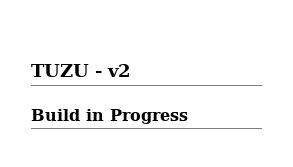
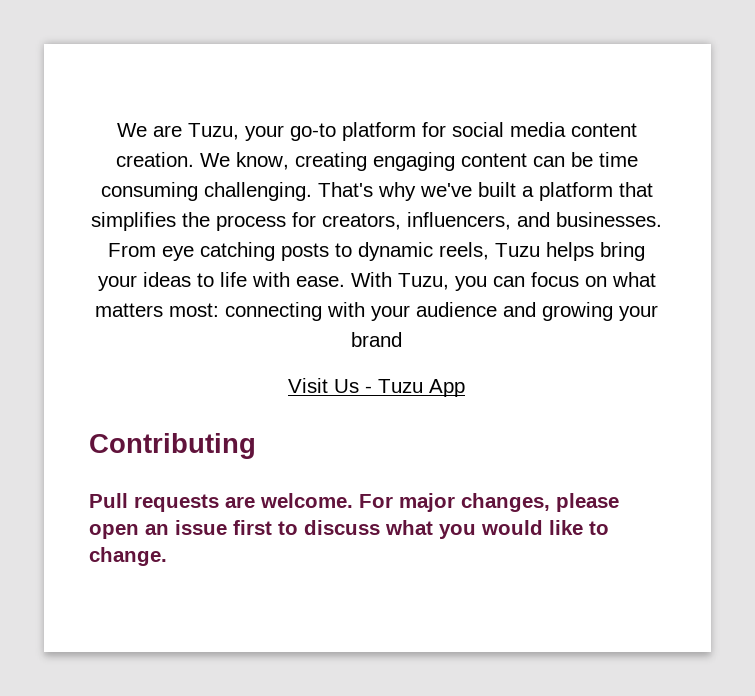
- TUZU - v2
- Build in Progress
+ We are Tuzu, your go-to platform for social media content creation. We know, creating engaging content can be time consuming challenging. That's why we've built a platform that simplifies the process for creators, influencers, and businesses. From eye catching posts to dynamic reels, Tuzu helps bring your ideas to life with ease. With Tuzu, you can focus on what matters most: connecting with your audience and growing your brand
+ Visit Us - Tuzu App
+ Contributing
+ Pull requests are welcome. For major changes, please open an issue first to discuss what you would like to change.

